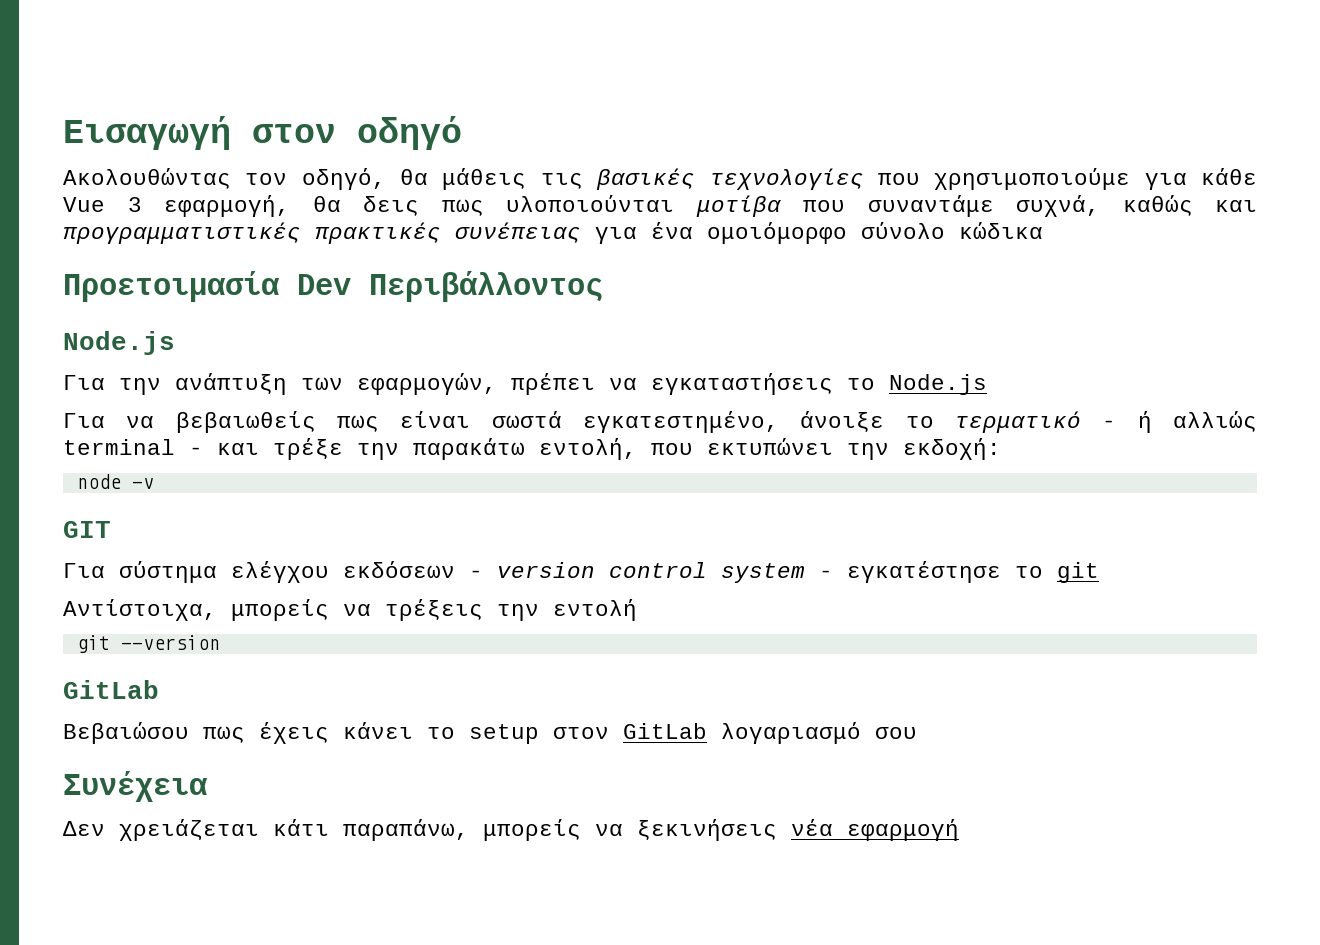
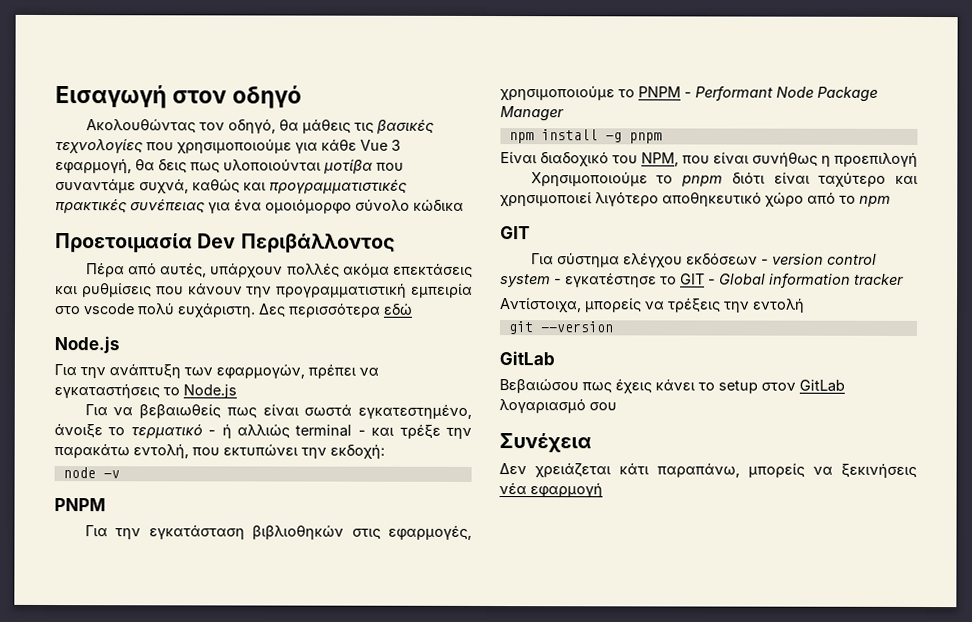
+ Πέρα από αυτές, υπάρχουν πολλές ακόμα επεκτάσεις και ρυθμίσεις που κάνουν την προγραμματιστική εμπειρία στο vscode πολύ ευχάριστη. Δες περισσότερα εδώ
  node -v
+ PNPM
+ Για την εγκατάσταση βιβλιοθηκών στις εφαρμογές, χρησιμοποιούμε το PNPM - Performant Node Package Manager
+ npm install -g pnpm
+ Είναι διαδοχικό του NPM, που είναι συνήθως η προεπιλογή
+ Χρησιμοποιούμε το pnpm διότι είναι ταχύτερο και χρησιμοποιεί λιγότερο αποθηκευτικό χώρο από το npm
- Για σύστημα ελέγχου εκδόσεων - version control system - εγκατέστησε το git
+ Για σύστημα ελέγχου εκδόσεων - version control system - εγκατέστησε το GIT - Global information tracker

